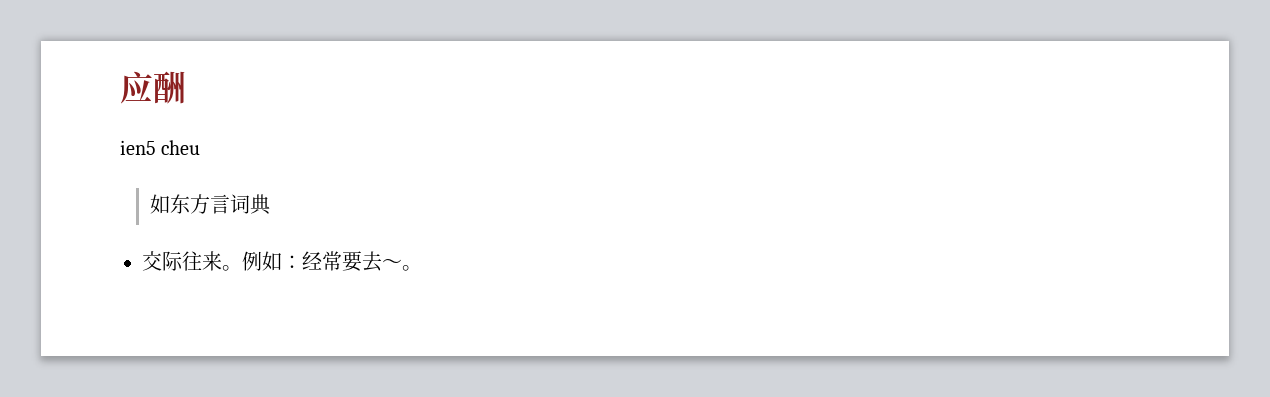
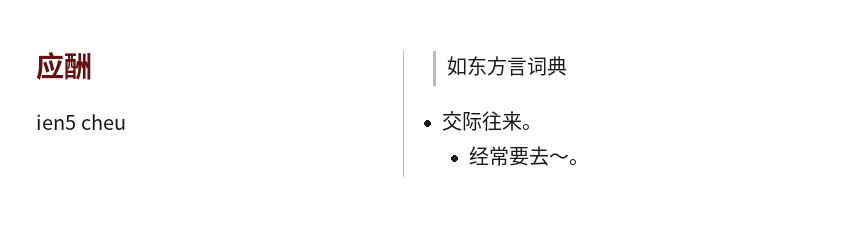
- 交际往来。例如：经常要去～。
+ 交际往来。
+ 经常要去～。

